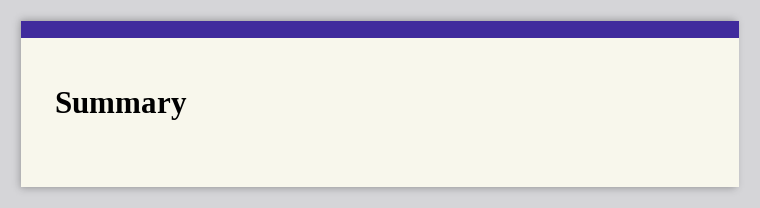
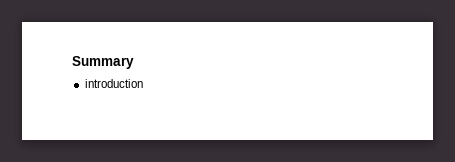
+ introduction

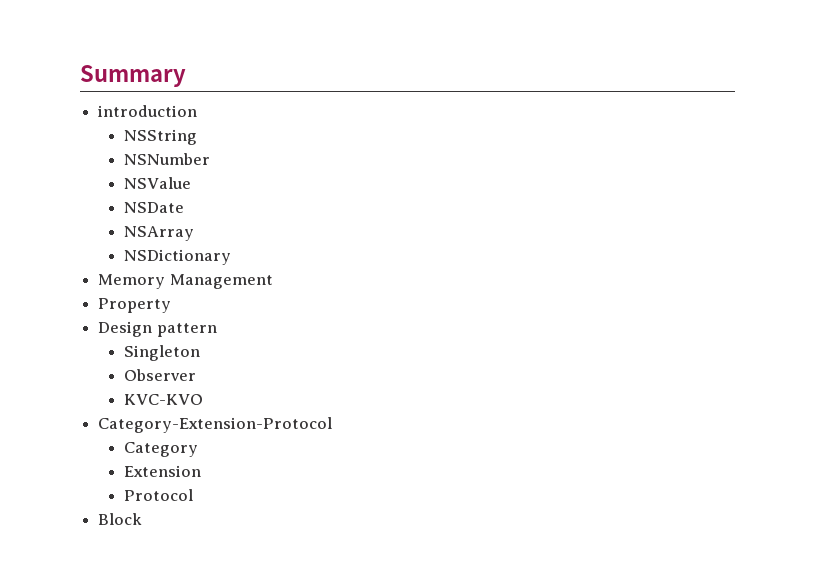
+ NSString
+ NSNumber
+ NSValue
+ NSDate
+ NSArray
+ NSDictionary
+ Memory Management
+ Property
+ Design pattern
+ Singleton
+ Observer
+ KVC-KVO
+ Category-Extension-Protocol
+ Category
+ Extension
+ Protocol
+ Block

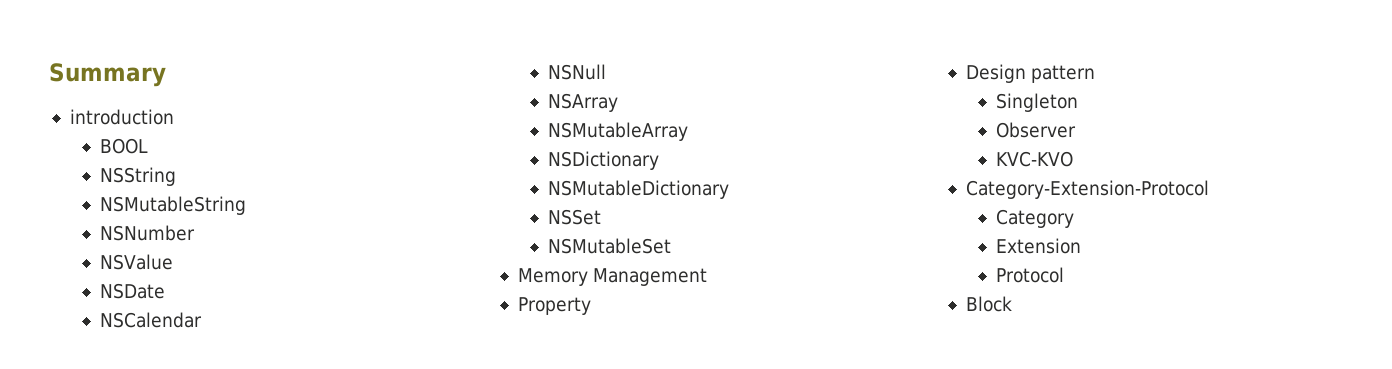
+ BOOL
+ NSMutableString
+ NSCalendar
+ NSNull
+ NSMutableArray
+ NSMutableDictionary
+ NSSet
+ NSMutableSet

